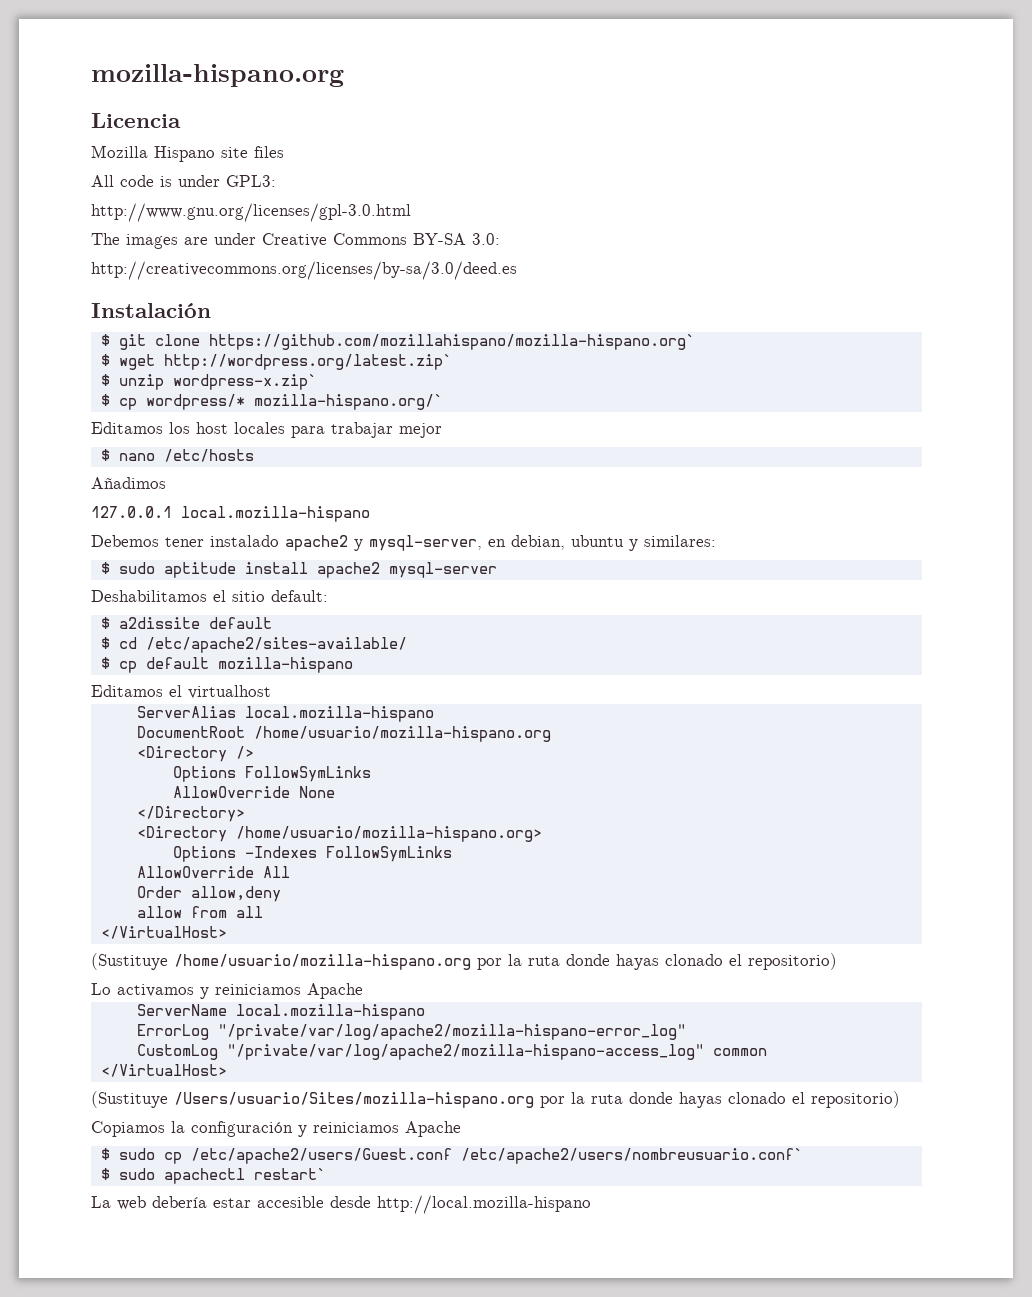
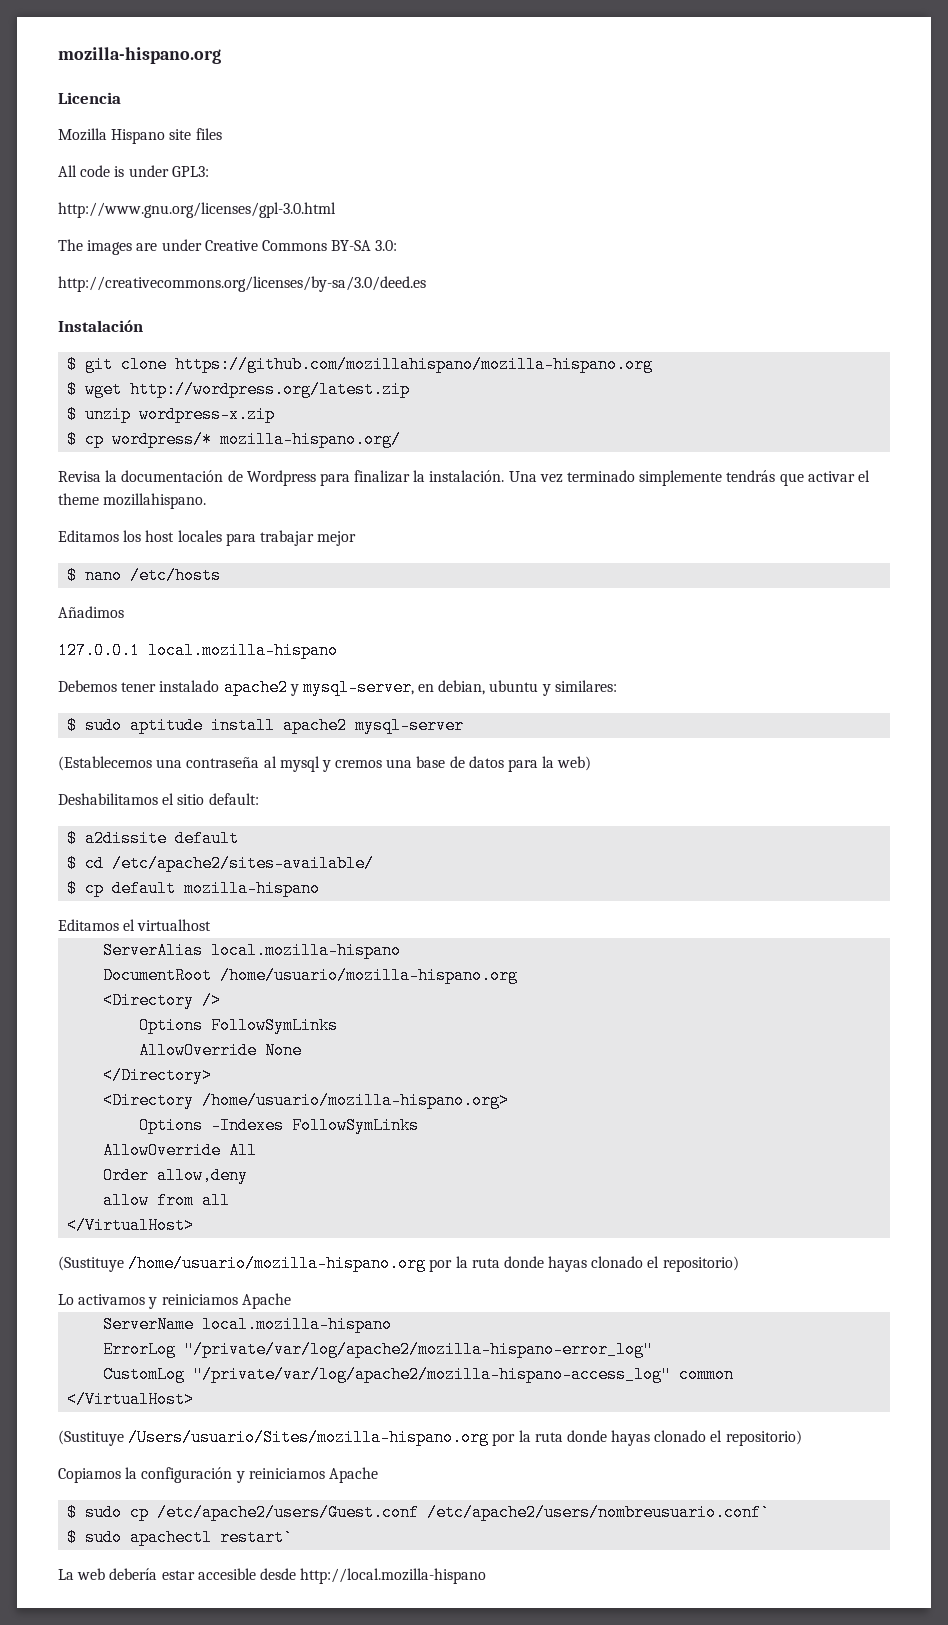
- $ git clone https://github.com/mozillahispano/mozilla-hispano.org`
+ $ git clone https://github.com/mozillahispano/mozilla-hispano.org
- $ wget http://wordpress.org/latest.zip`
+ $ wget http://wordpress.org/latest.zip
- $ unzip wordpress-x.zip`
+ $ unzip wordpress-x.zip
- $ cp wordpress/* mozilla-hispano.org/`
+ $ cp wordpress/* mozilla-hispano.org/
+ Revisa la documentación de Wordpress para finalizar la instalación. Una vez terminado simplemente tendrás que activar el theme mozillahispano.
+ (Establecemos una contraseña al mysql y cremos una base de datos para la web)

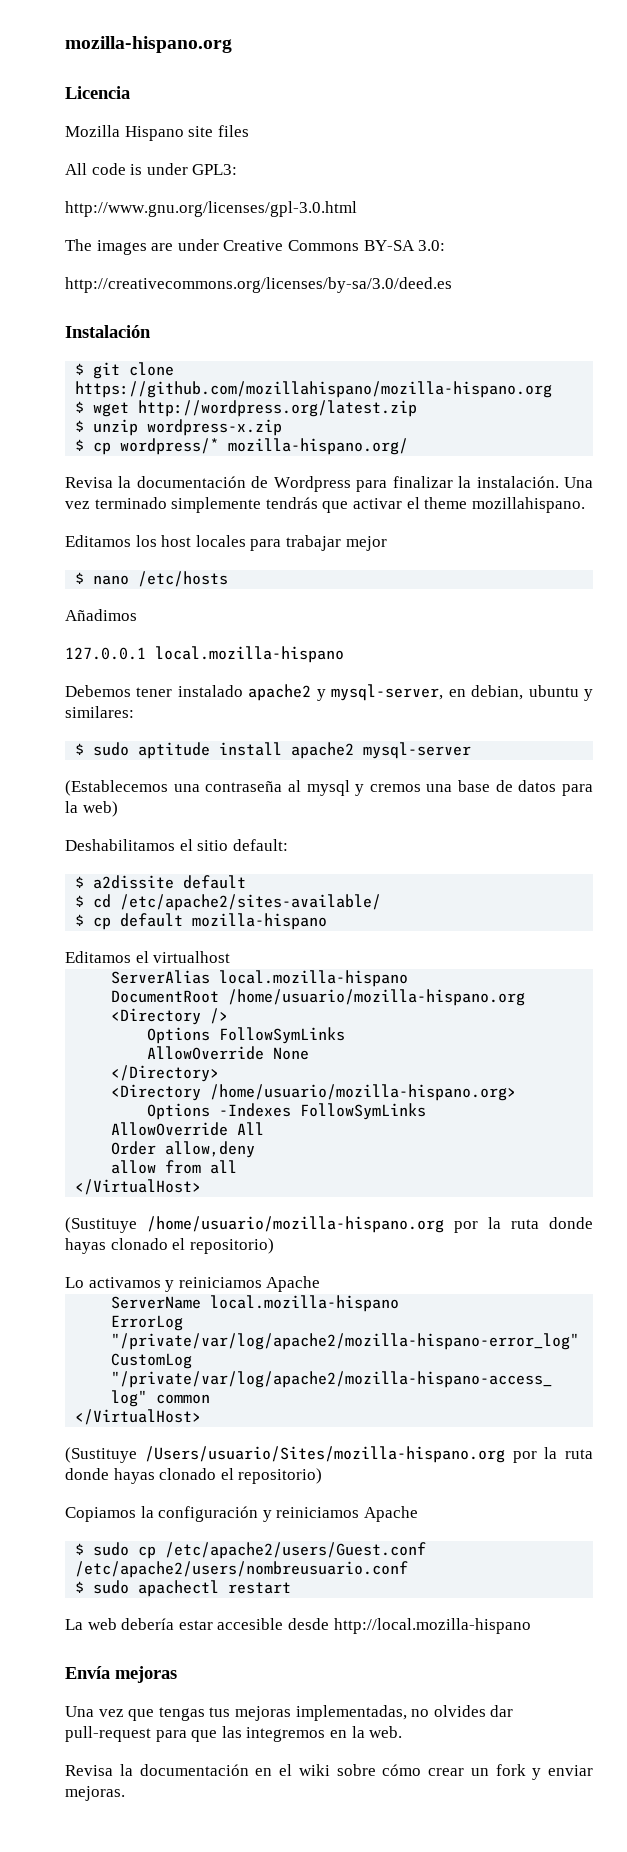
- $ sudo cp /etc/apache2/users/Guest.conf /etc/apache2/users/nombreusuario.conf`
+ $ sudo cp /etc/apache2/users/Guest.conf /etc/apache2/users/nombreusuario.conf
- $ sudo apachectl restart`
+ $ sudo apachectl restart
+ Envía mejoras
+ Una vez que tengas tus mejoras implementadas, no olvides dar pull-request para que las integremos en la web.
+ Revisa la documentación en el wiki sobre cómo crear un fork y enviar mejoras.

